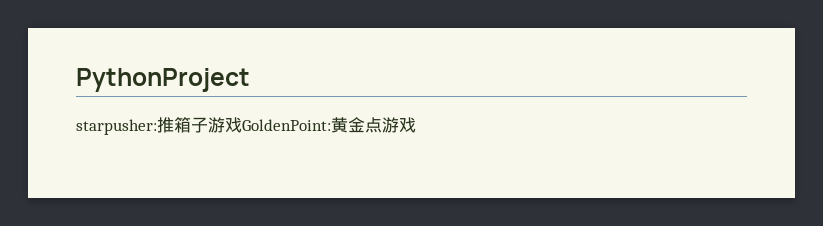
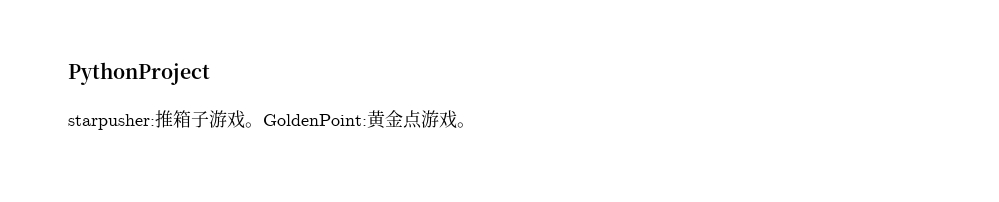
- starpusher:推箱子游戏GoldenPoint:黄金点游戏
+ starpusher:推箱子游戏。GoldenPoint:黄金点游戏。

